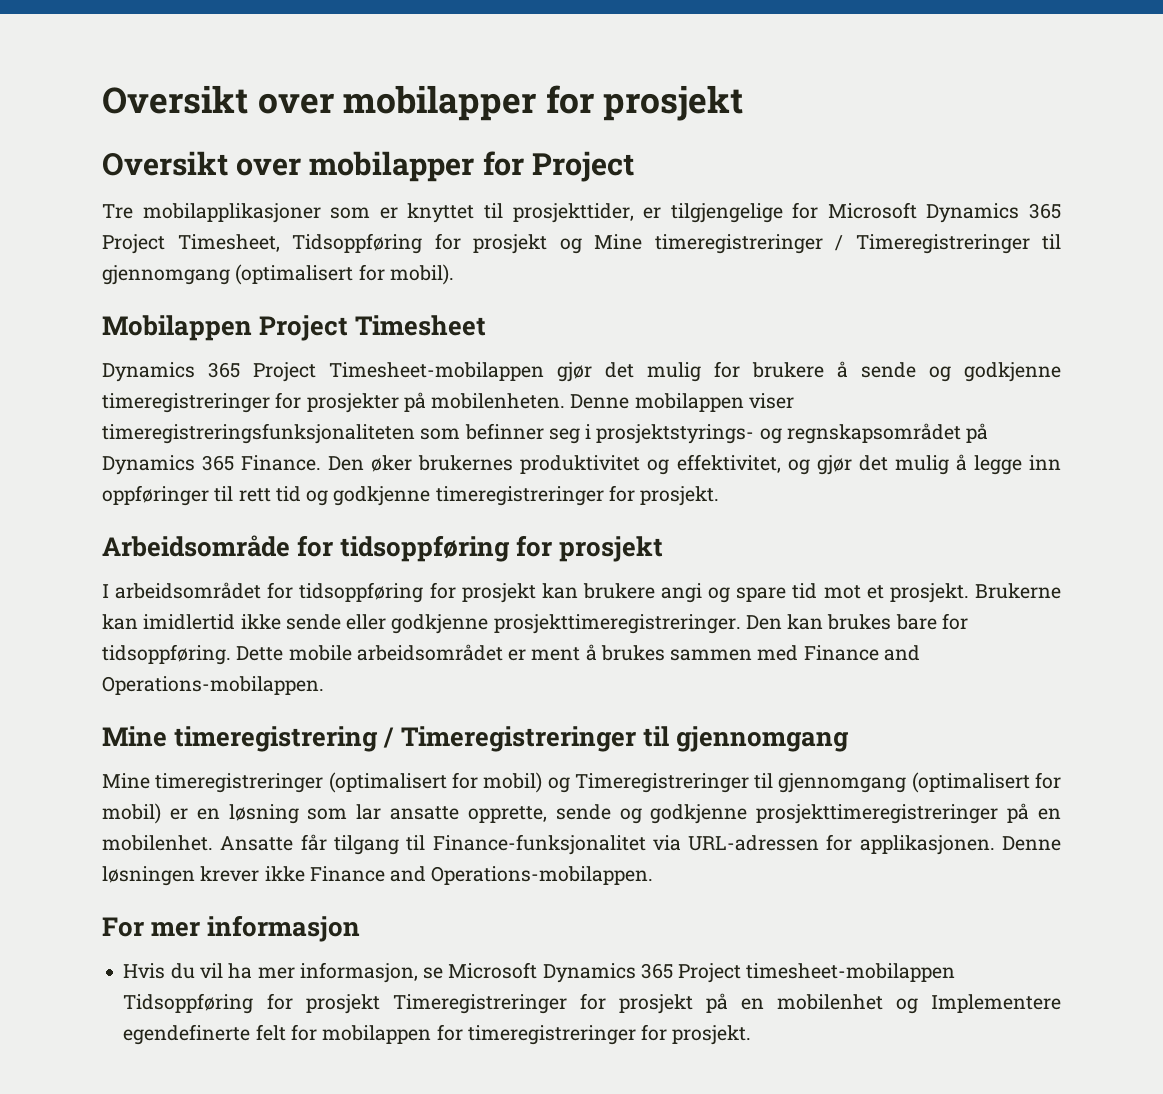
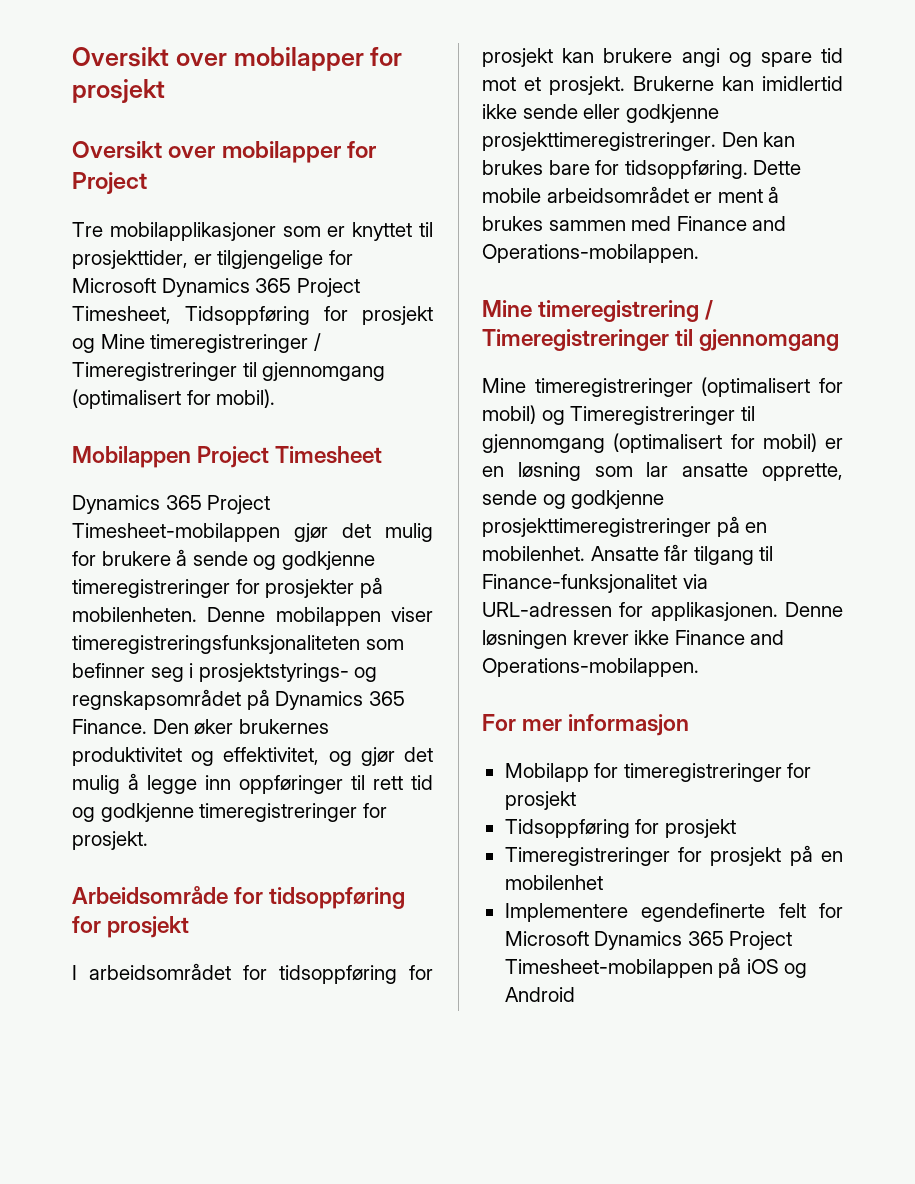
- Hvis du vil ha mer informasjon, se Microsoft Dynamics 365 Project timesheet-mobilappen Tidsoppføring for prosjekt Timeregistreringer for prosjekt på en mobilenhet og Implementere egendefinerte felt for mobilappen for timeregistreringer for prosjekt.
+ Mobilapp for timeregistreringer for prosjekt
+ Tidsoppføring for prosjekt
+ Timeregistreringer for prosjekt på en mobilenhet
+ Implementere egendefinerte felt for Microsoft Dynamics 365 Project Timesheet-mobilappen på iOS og Android

